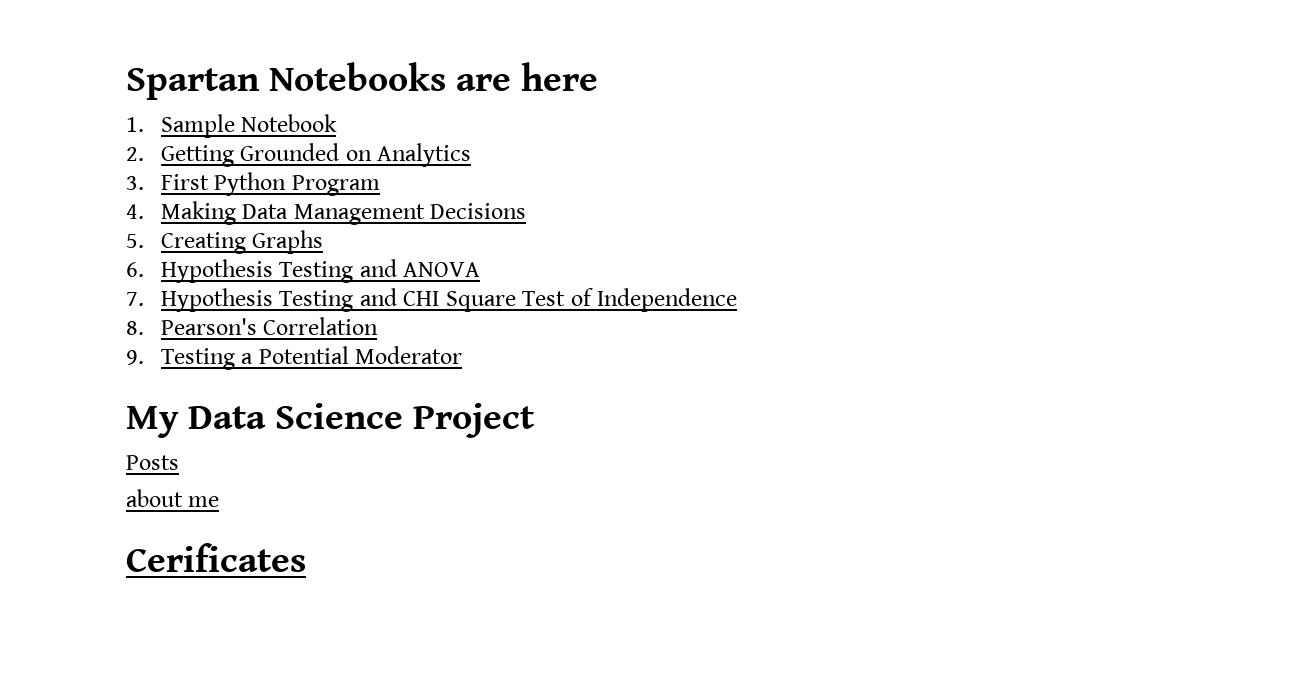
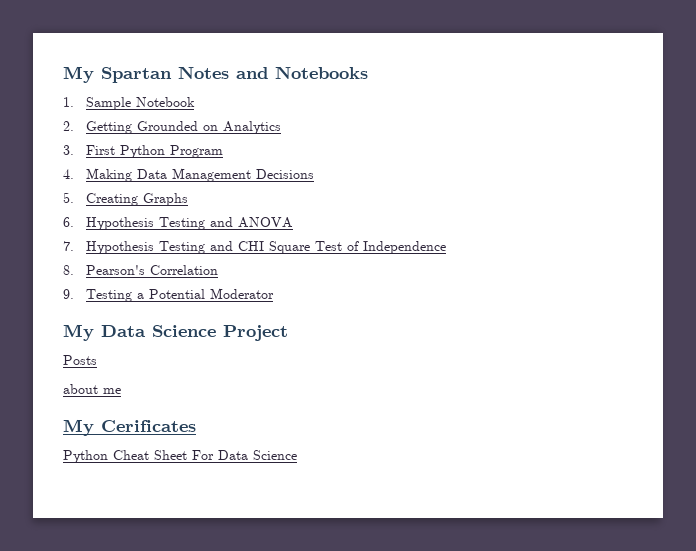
- Spartan Notebooks are here
+ My Spartan Notes and Notebooks
- Cerificates
+ My Cerificates
+ Python Cheat Sheet For Data Science

